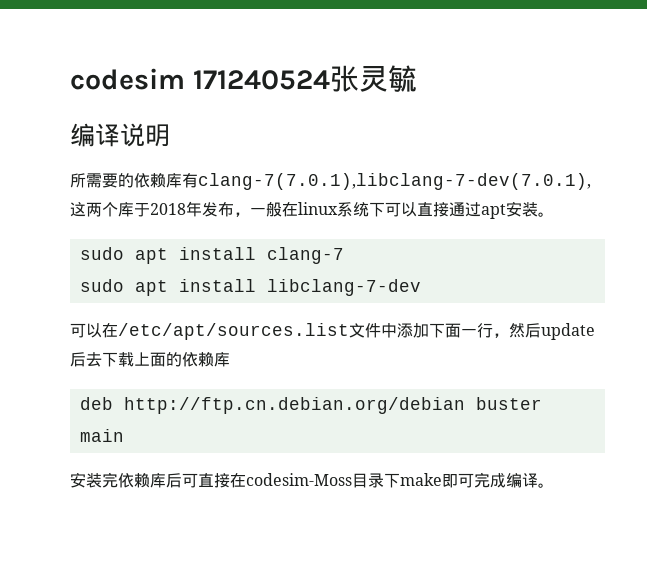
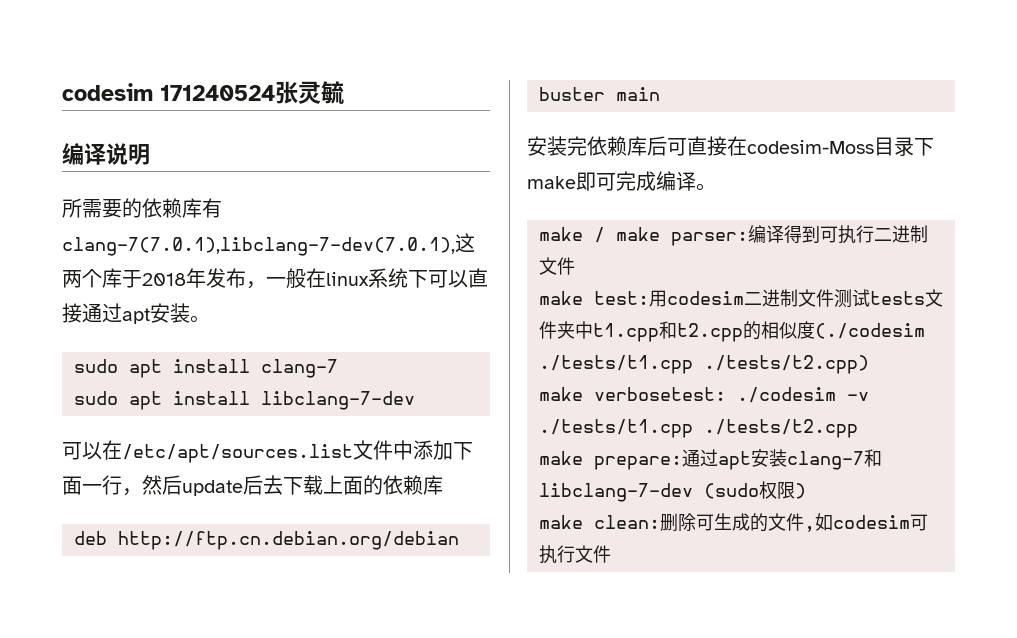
+ make / make parser:编译得到可执行二进制文件
+ make test:用codesim二进制文件测试tests文件夹中t1.cpp和t2.cpp的相似度(./codesim ./tests/t1.cpp ./tests/t2.cpp)
+ make verbosetest: ./codesim -v ./tests/t1.cpp ./tests/t2.cpp
+ make prepare:通过apt安装clang-7和libclang-7-dev (sudo权限)
+ make clean:删除可生成的文件,如codesim可执行文件

